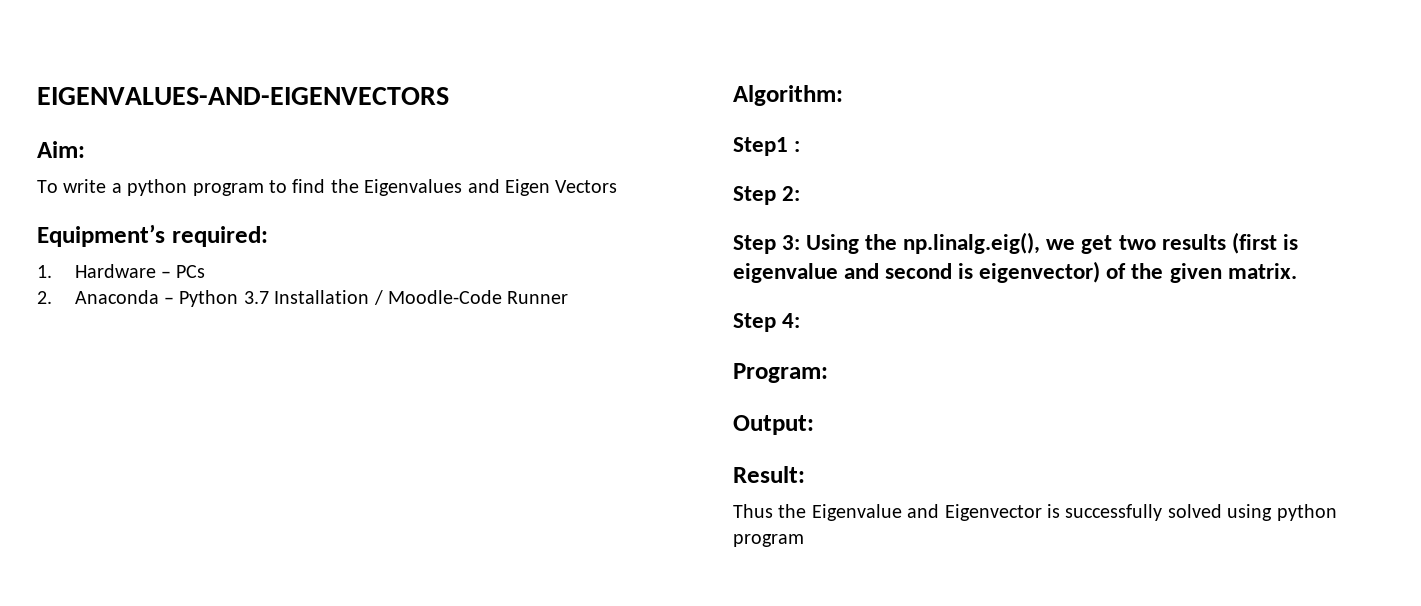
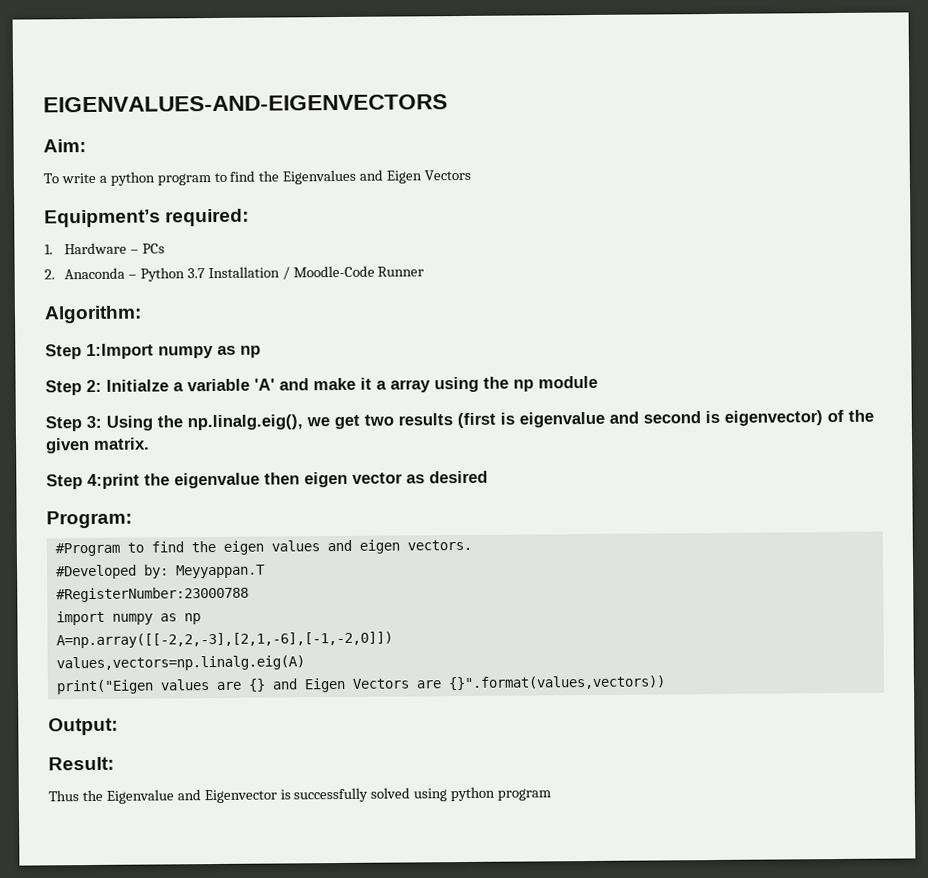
- Step1 :
- Step 2:
+ Step 1:Import numpy as np
+ Step 2: Initialze a variable 'A' and make it a array using the np module
- Step 4:
+ Step 4:print the eigenvalue then eigen vector as desired
  Program:
+ #Program to find the eigen values and eigen vectors.
+ #Developed by: Meyyappan.T
+ #RegisterNumber:23000788
+ import numpy as np
+ A=np.array([[-2,2,-3],[2,1,-6],[-1,-2,0]])
+ values,vectors=np.linalg.eig(A)
+ print("Eigen values are {} and Eigen Vectors are {}".format(values,vectors))

